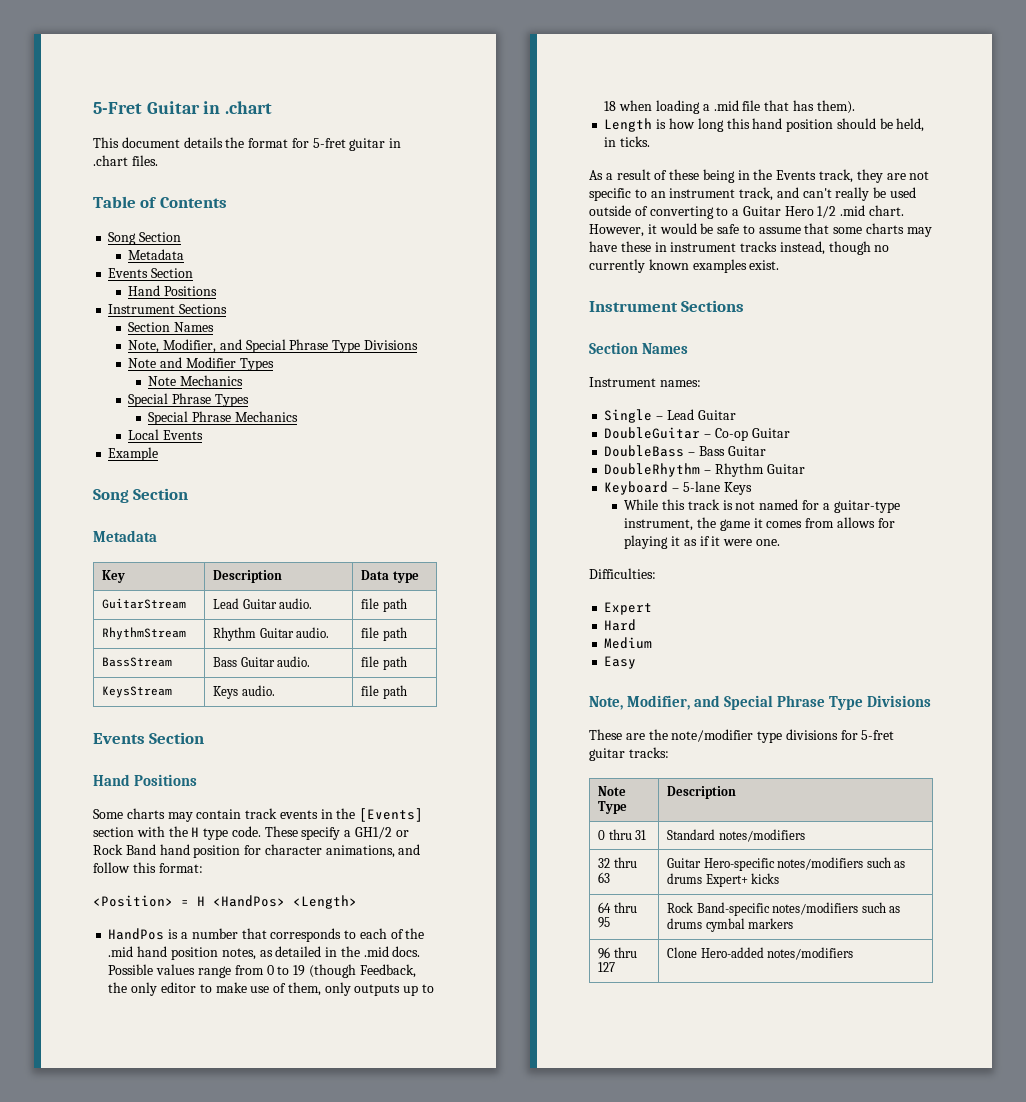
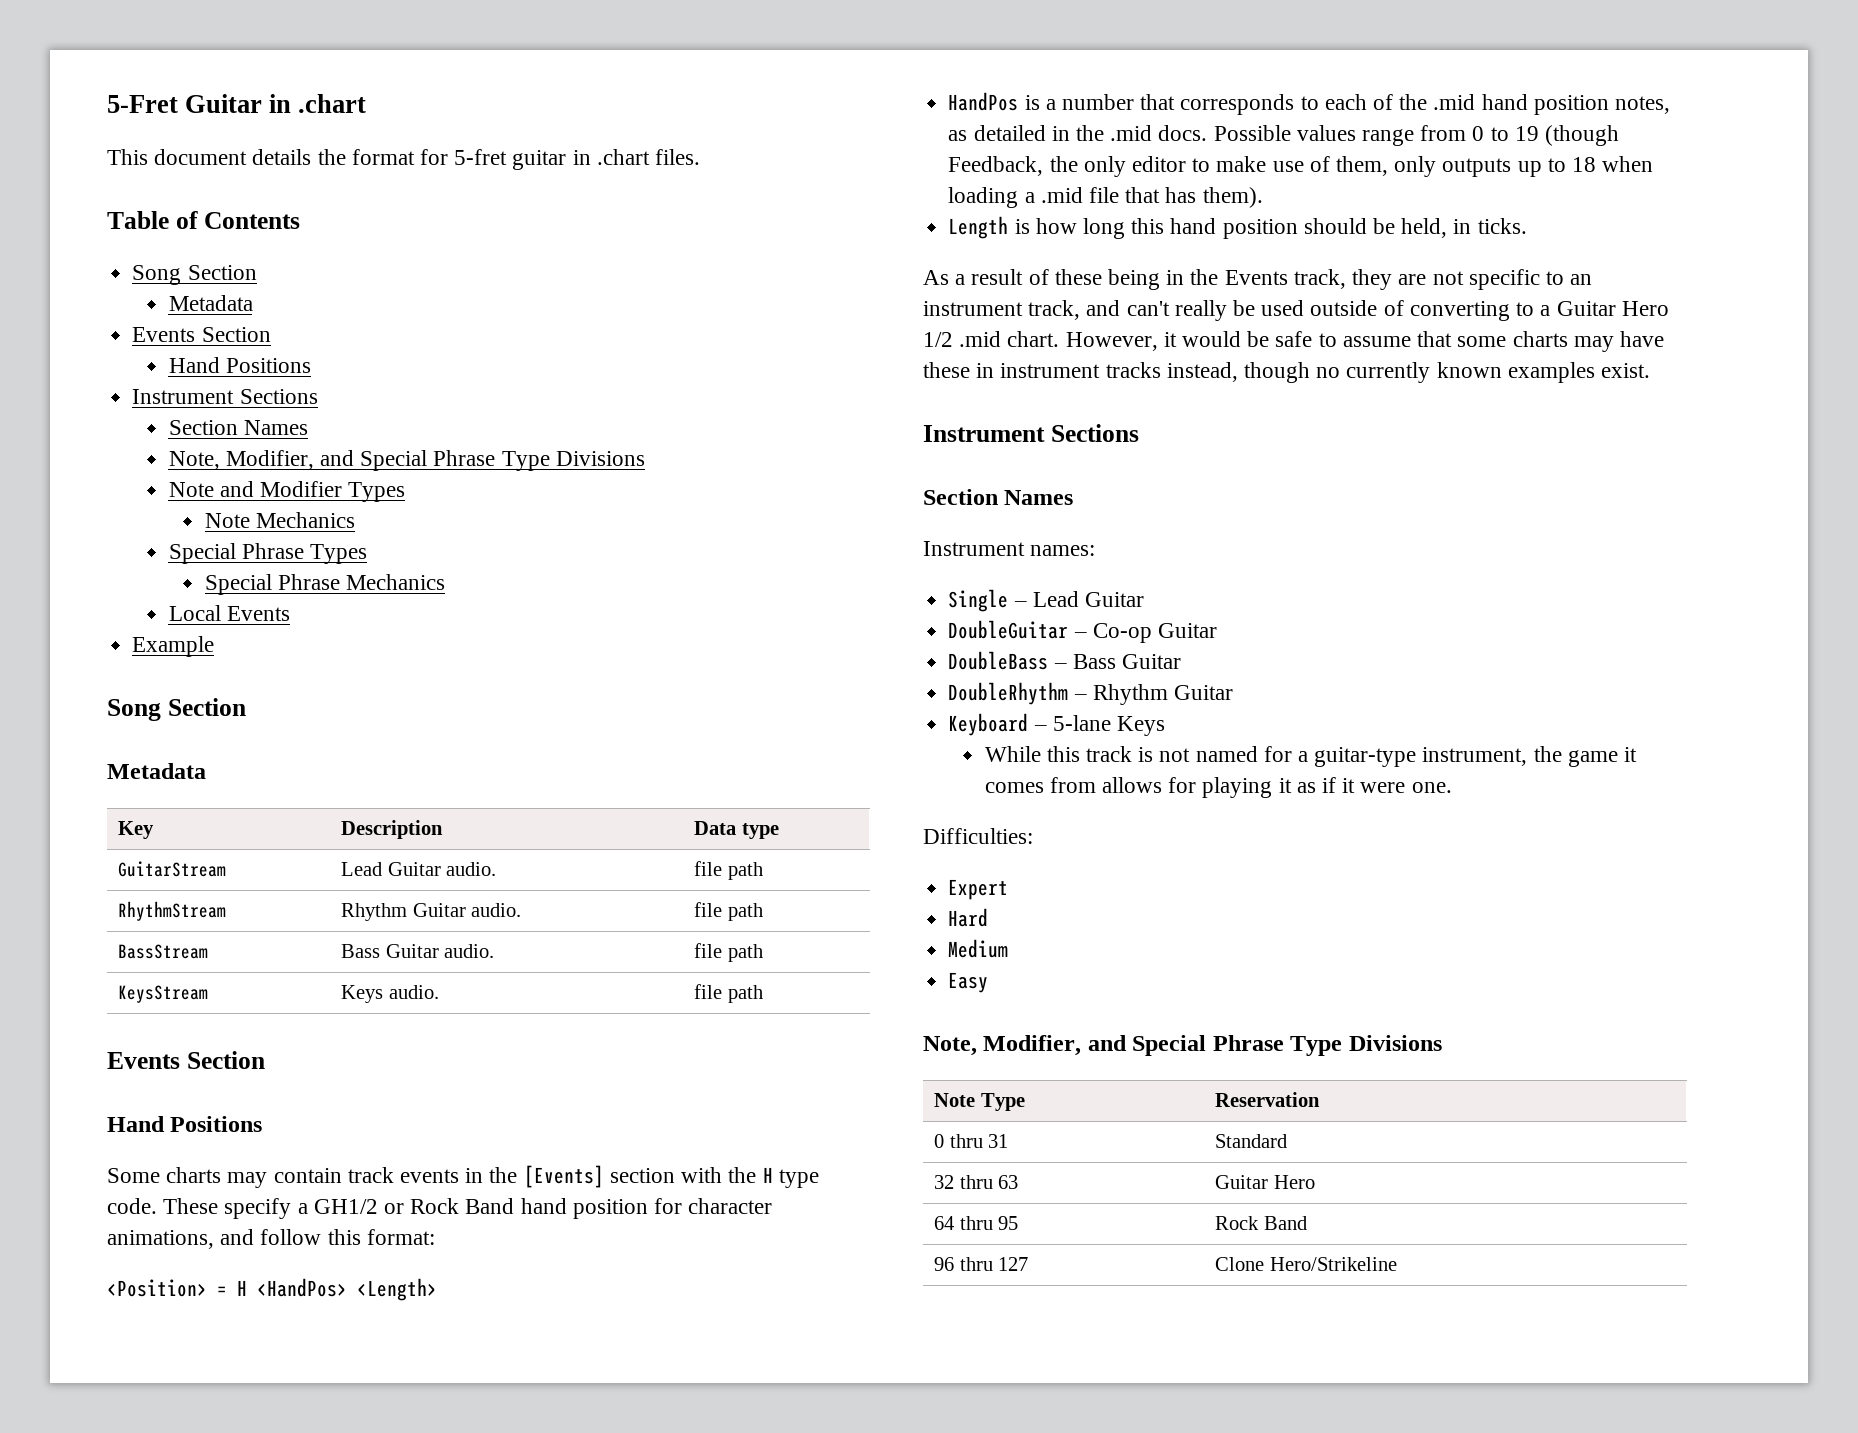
- These are the note/modifier type divisions for 5-fret guitar tracks:
- Note Type | Description
+ Note Type | Reservation
- 0 thru 31 | Standard notes/modifiers
+ 0 thru 31 | Standard
- 32 thru 63 | Guitar Hero-specific notes/modifiers such as drums Expert+ kicks
- 64 thru 95 | Rock Band-specific notes/modifiers such as drums cymbal markers
+ 32 thru 63 | Guitar Hero
+ 64 thru 95 | Rock Band
- 96 thru 127 | Clone Hero-added notes/modifiers
+ 96 thru 127 | Clone Hero/Strikeline

